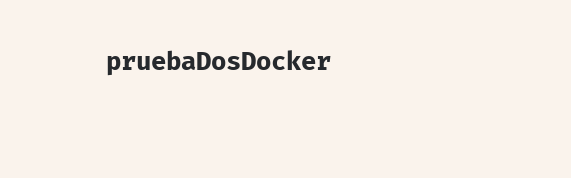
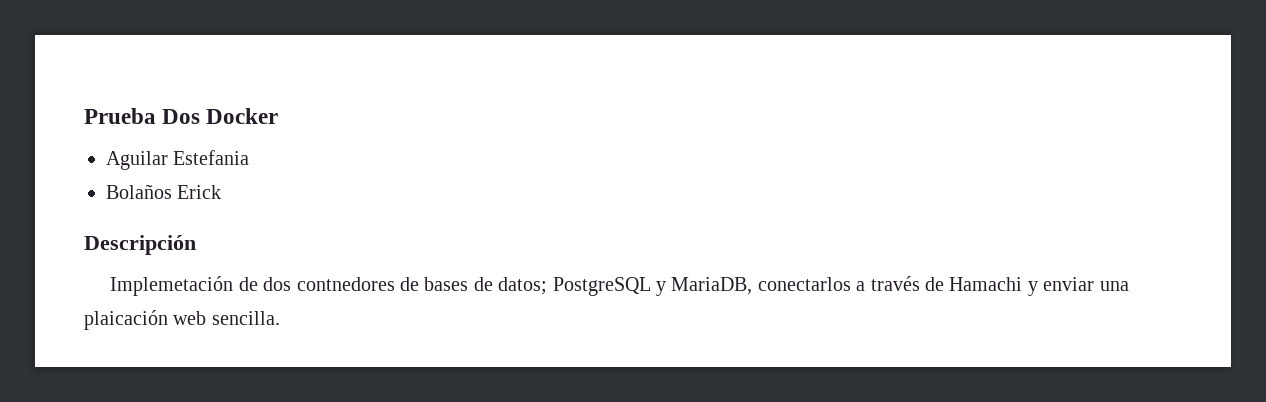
- pruebaDosDocker
+ Prueba Dos Docker
+ Aguilar Estefania
+ Bolaños Erick
+ Descripción
+ Implemetación de dos contnedores de bases de datos; PostgreSQL y MariaDB, conectarlos a través de Hamachi y enviar una plaicación web sencilla.

